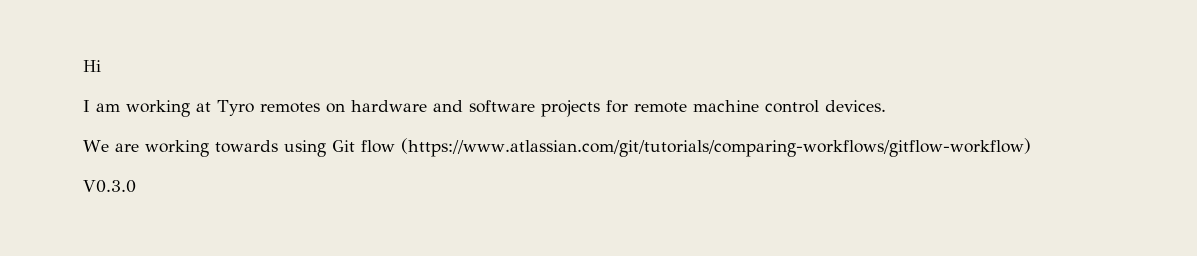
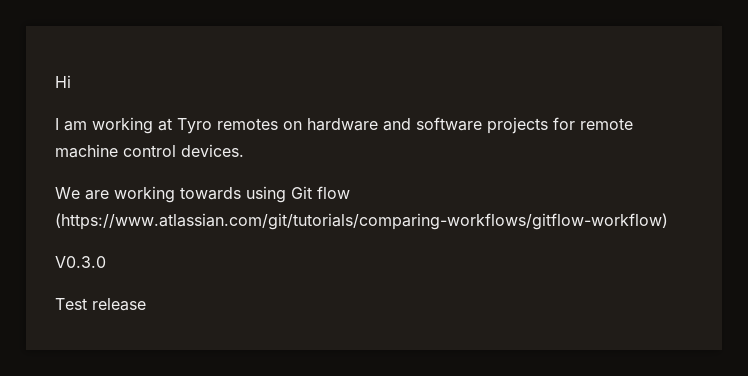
+ Test release

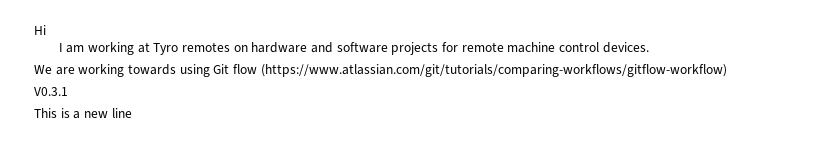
- V0.3.0
- Test release
+ V0.3.1
+ This is a new line

